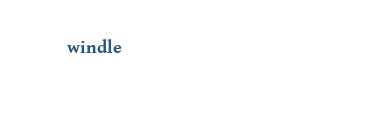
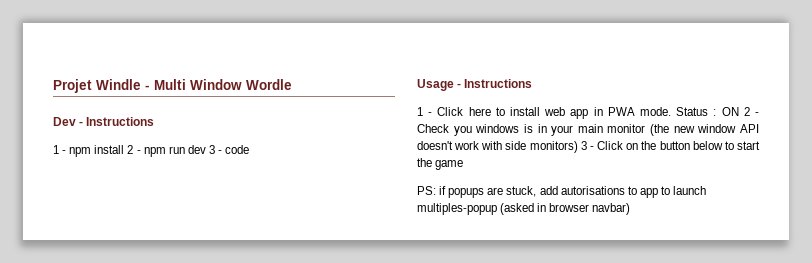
- windle
+ Projet Windle - Multi Window Wordle
+ Dev - Instructions
+ 1 - npm install 2 - npm run dev 3 - code
+ Usage - Instructions
+ 1 - Click here to install web app in PWA mode. Status : ON 2 - Check you windows is in your main monitor (the new window API doesn't work with side monitors) 3 - Click on the button below to start the game
+ PS: if popups are stuck, add autorisations to app to launch multiples-popup (asked in browser navbar)

